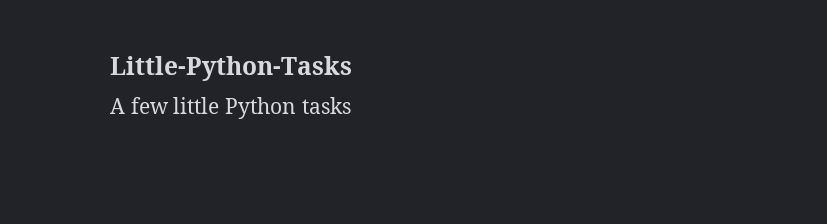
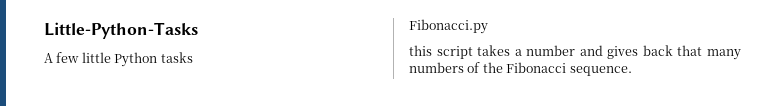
+ Fibonacci.py
+ this script takes a number and gives back that many numbers of the Fibonacci sequence.

